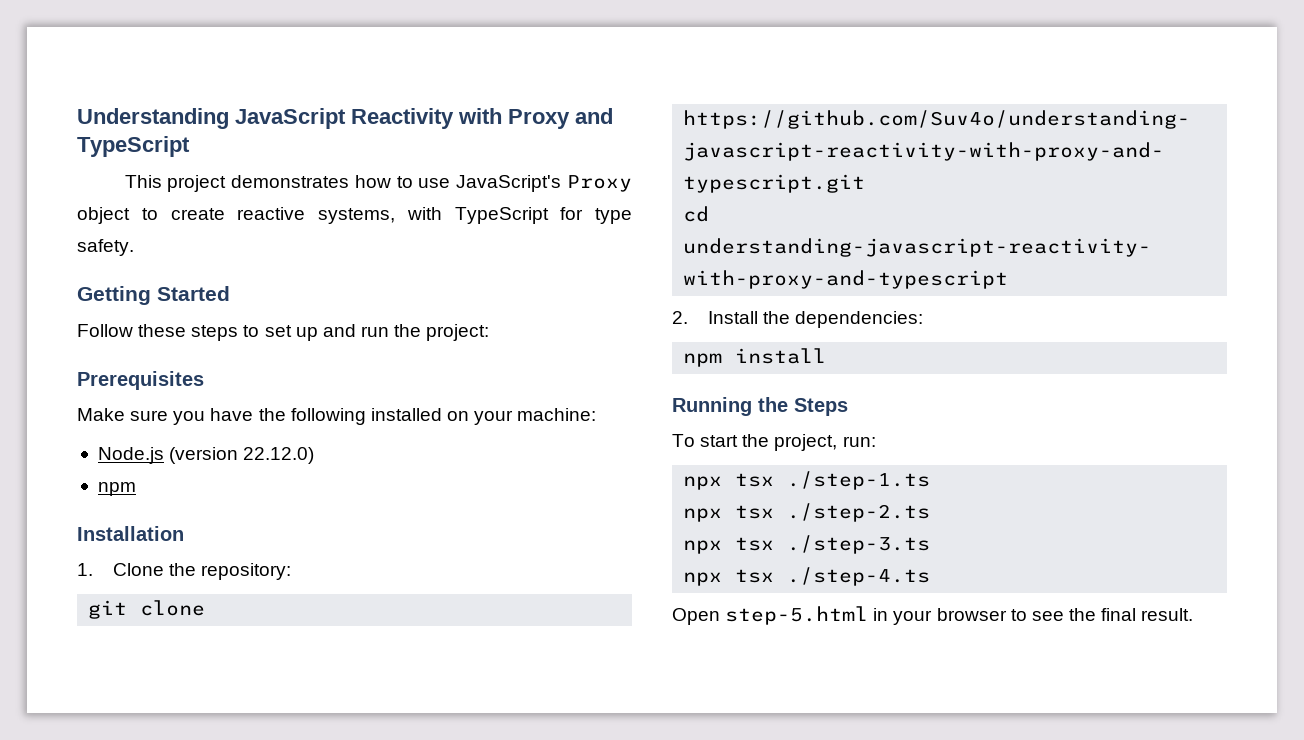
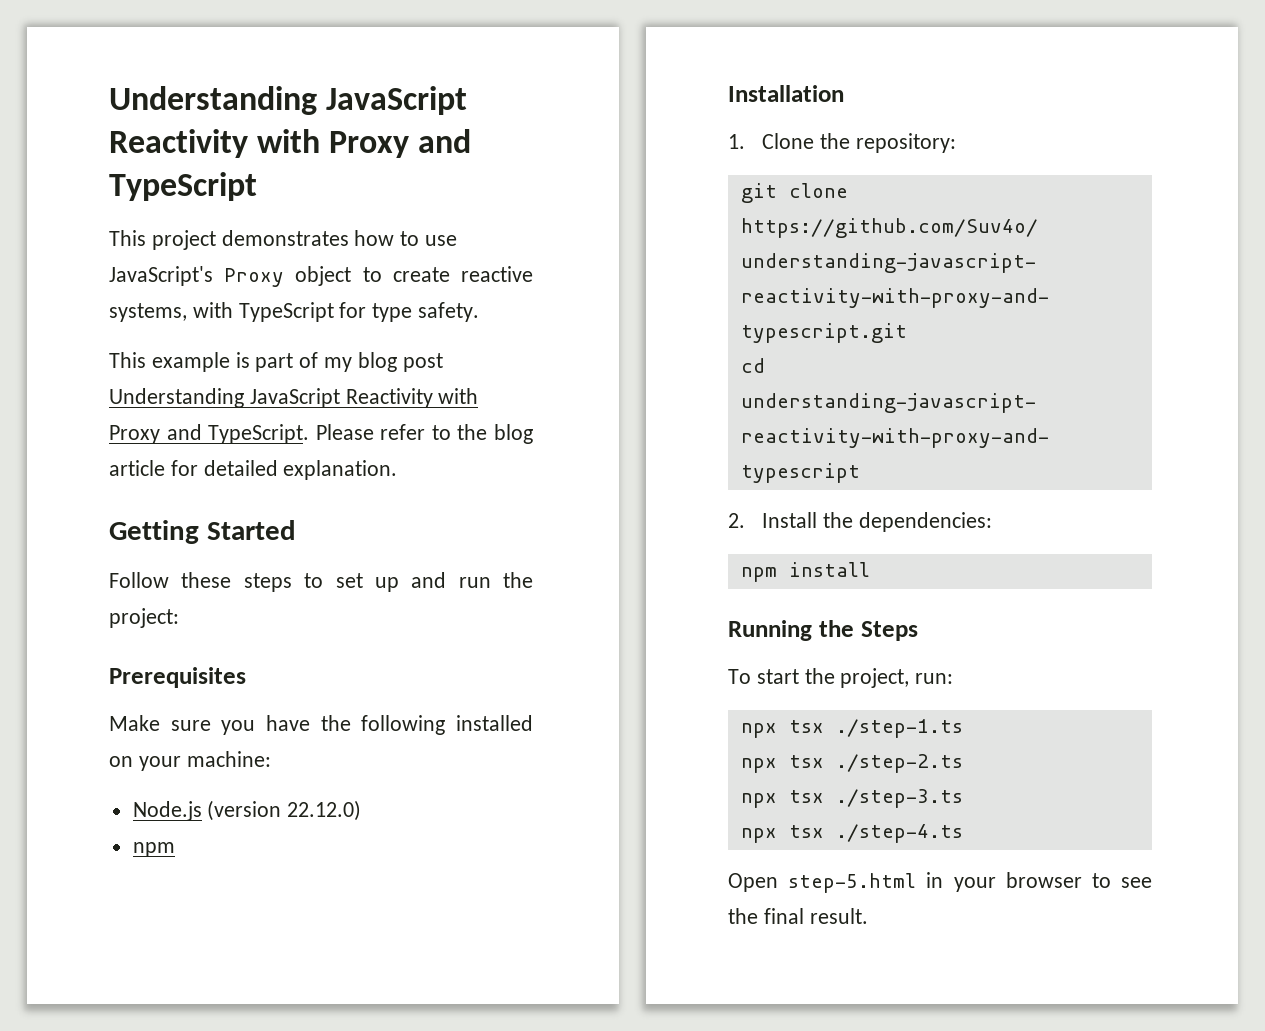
+ This example is part of my blog post Understanding JavaScript Reactivity with Proxy and TypeScript. Please refer to the blog article for detailed explanation.

